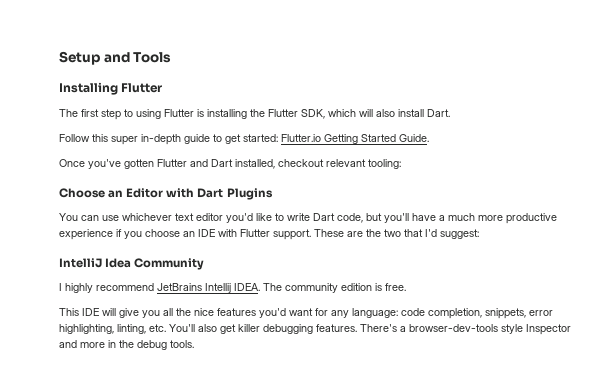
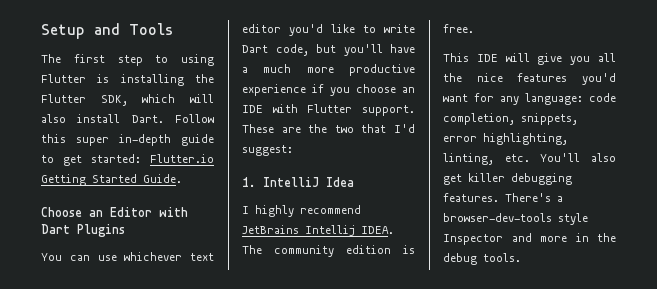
- Installing Flutter
- The first step to using Flutter is installing the Flutter SDK, which will also install Dart.
- Follow this super in-depth guide to get started: Flutter.io Getting Started Guide.
+ The first step to using Flutter is installing the Flutter SDK, which will also install Dart. Follow this super in-depth guide to get started: Flutter.io Getting Started Guide.
- Once you've gotten Flutter and Dart installed, checkout relevant tooling:
- IntelliJ Idea Community
+ 1. IntelliJ Idea

